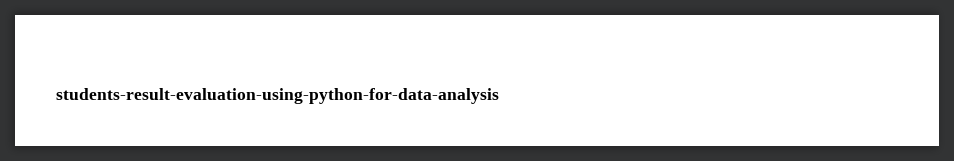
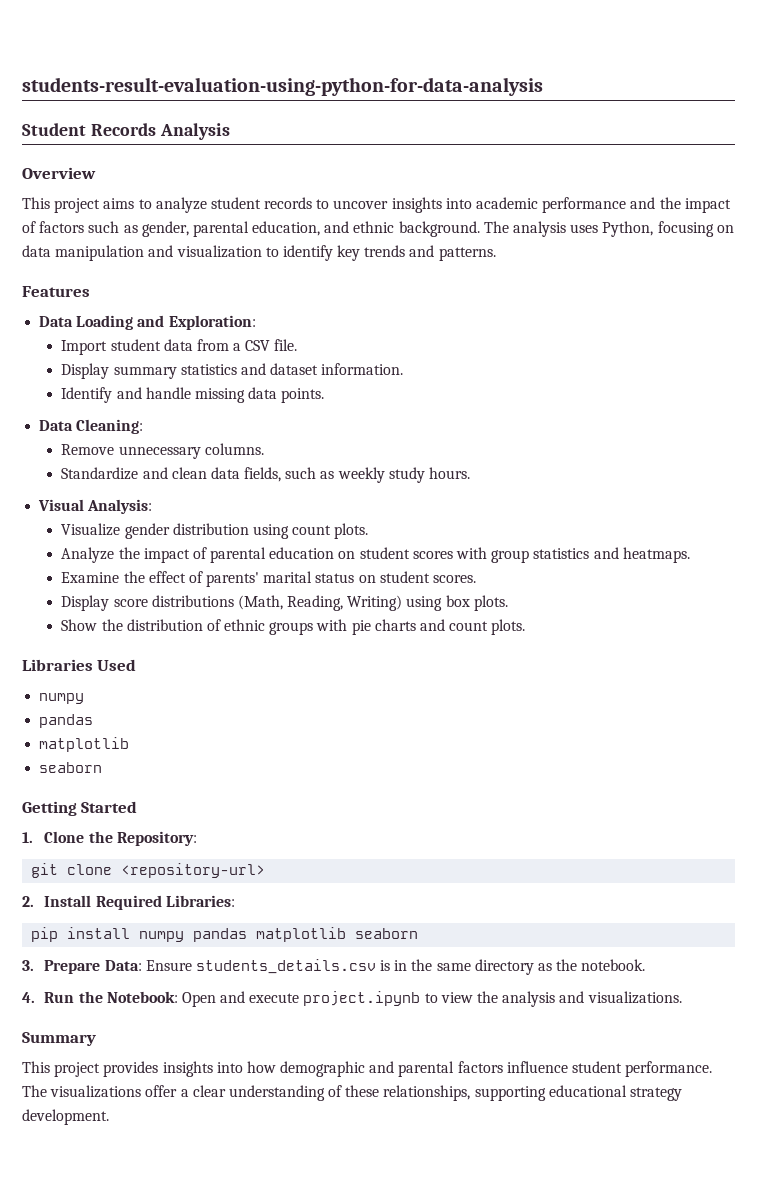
+ Student Records Analysis
+ Overview
+ This project aims to analyze student records to uncover insights into academic performance and the impact of factors such as gender, parental education, and ethnic background. The analysis uses Python, focusing on data manipulation and visualization to identify key trends and patterns.
+ Features
+ Data Loading and Exploration:
+ Import student data from a CSV file.
+ Display summary statistics and dataset information.
+ Identify and handle missing data points.
+ Data Cleaning:
+ Remove unnecessary columns.
+ Standardize and clean data fields, such as weekly study hours.
+ Visual Analysis:
+ Visualize gender distribution using count plots.
+ Analyze the impact of parental education on student scores with group statistics and heatmaps.
+ Examine the effect of parents' marital status on student scores.
+ Display score distributions (Math, Reading, Writing) using box plots.
+ Show the distribution of ethnic groups with pie charts and count plots.
+ Libraries Used
+ numpy
+ pandas
+ matplotlib
+ seaborn
+ Getting Started
+ 1. Clone the Repository:
+ git clone <repository-url>
+ 2. Install Required Libraries:
+ pip install numpy pandas matplotlib seaborn
+ 3. Prepare Data: Ensure students_details.csv is in the same directory as the notebook.
+ 4. Run the Notebook: Open and execute project.ipynb to view the analysis and visualizations.
+ Summary
+ This project provides insights into how demographic and parental factors influence student performance. The visualizations offer a clear understanding of these relationships, supporting educational strategy development.

